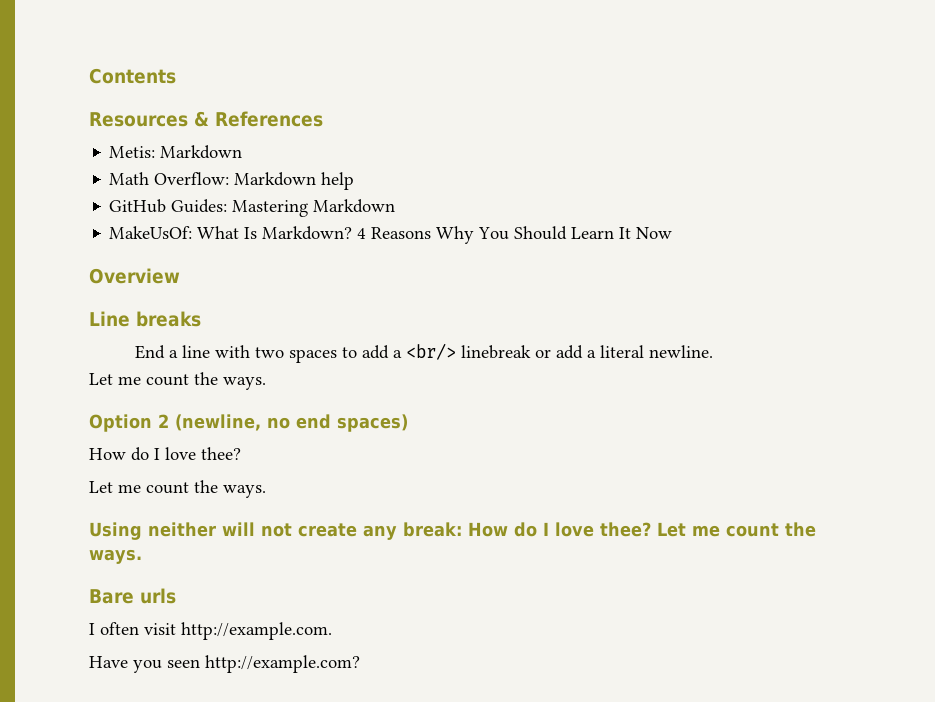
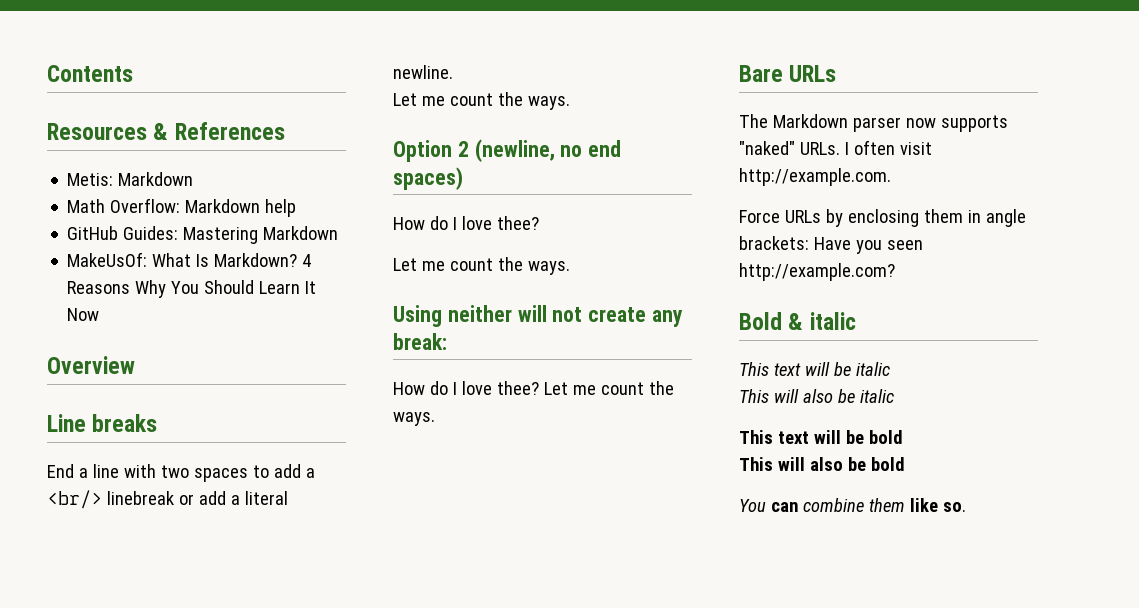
- Using neither will not create any break: How do I love thee?
+ Using neither will not create any break:
+ How do I love thee?
- Bare urls
- I often visit http://example.com.
- Have you seen http://example.com?
+ Bare URLs
+ The Markdown parser now supports "naked" URLs. I often visit http://example.com.
+ Force URLs by enclosing them in angle brackets: Have you seen http://example.com?
+ Bold & italic
+ This text will be italic
+ This will also be italic
+ This text will be bold
+ This will also be bold
+ You can combine them like so.

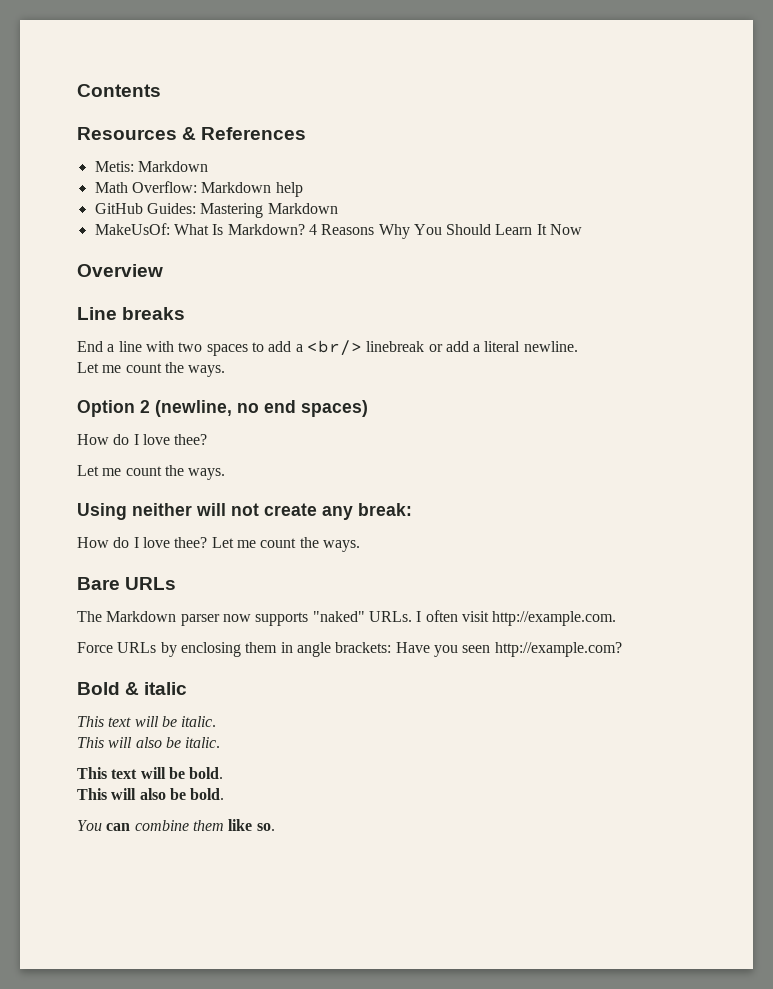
- This text will be italic
- This will also be italic
- This text will be bold
- This will also be bold
+ This text will be italic.
+ This will also be italic.
+ This text will be bold.
+ This will also be bold.

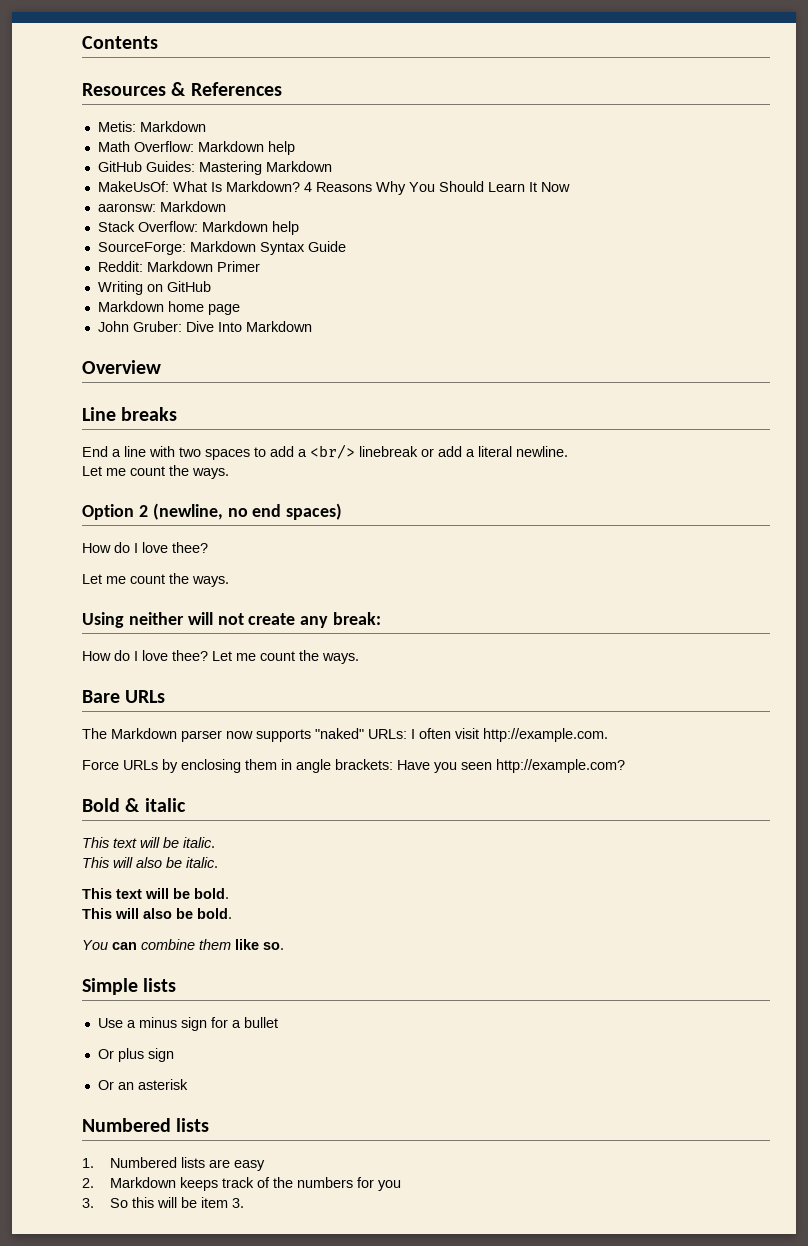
+ aaronsw: Markdown
+ Stack Overflow: Markdown help
+ SourceForge: Markdown Syntax Guide
+ Reddit: Markdown Primer
+ Writing on GitHub
+ Markdown home page
+ John Gruber: Dive Into Markdown
- The Markdown parser now supports "naked" URLs. I often visit http://example.com.
+ The Markdown parser now supports "naked" URLs: I often visit http://example.com.
+ Simple lists
+ Use a minus sign for a bullet
+ Or plus sign
+ Or an asterisk
+ Numbered lists
+ 1. Numbered lists are easy
+ 2. Markdown keeps track of the numbers for you
+ 3. So this will be item 3.

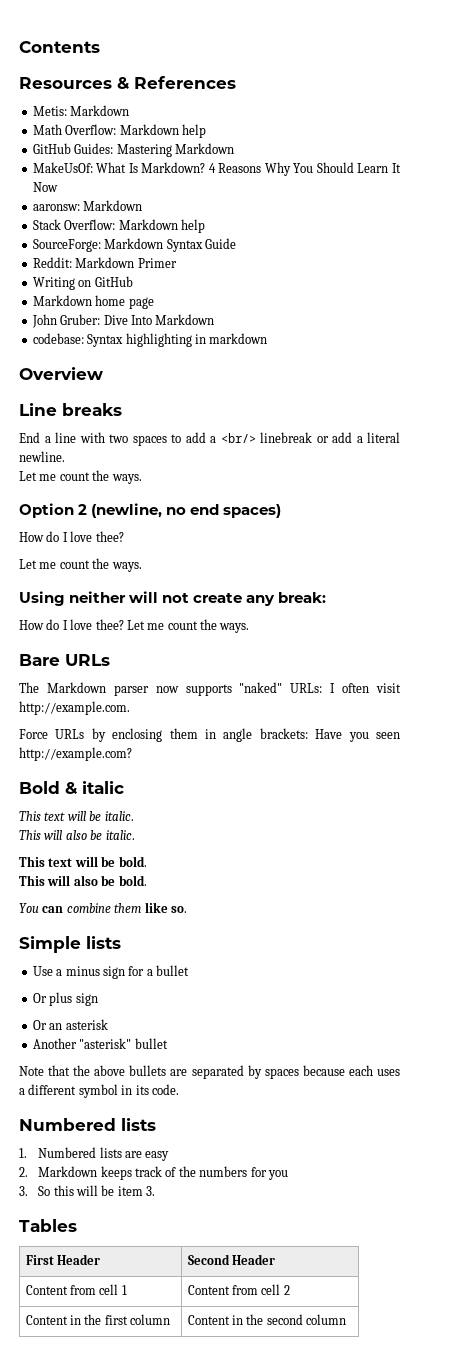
+ codebase: Syntax highlighting in markdown
+ Another "asterisk" bullet
+ Note that the above bullets are separated by spaces because each uses a different symbol in its code.
+ Tables
+ First Header | Second Header
+ Content from cell 1 | Content from cell 2
+ Content in the first column | Content in the second column

